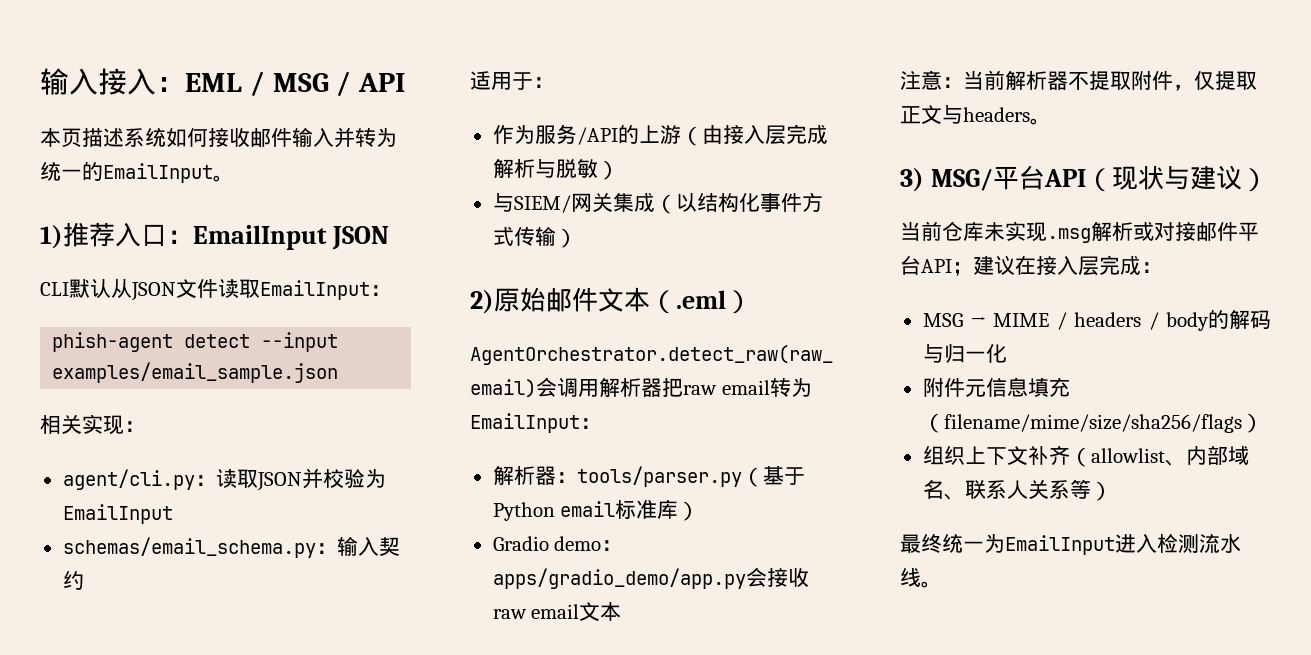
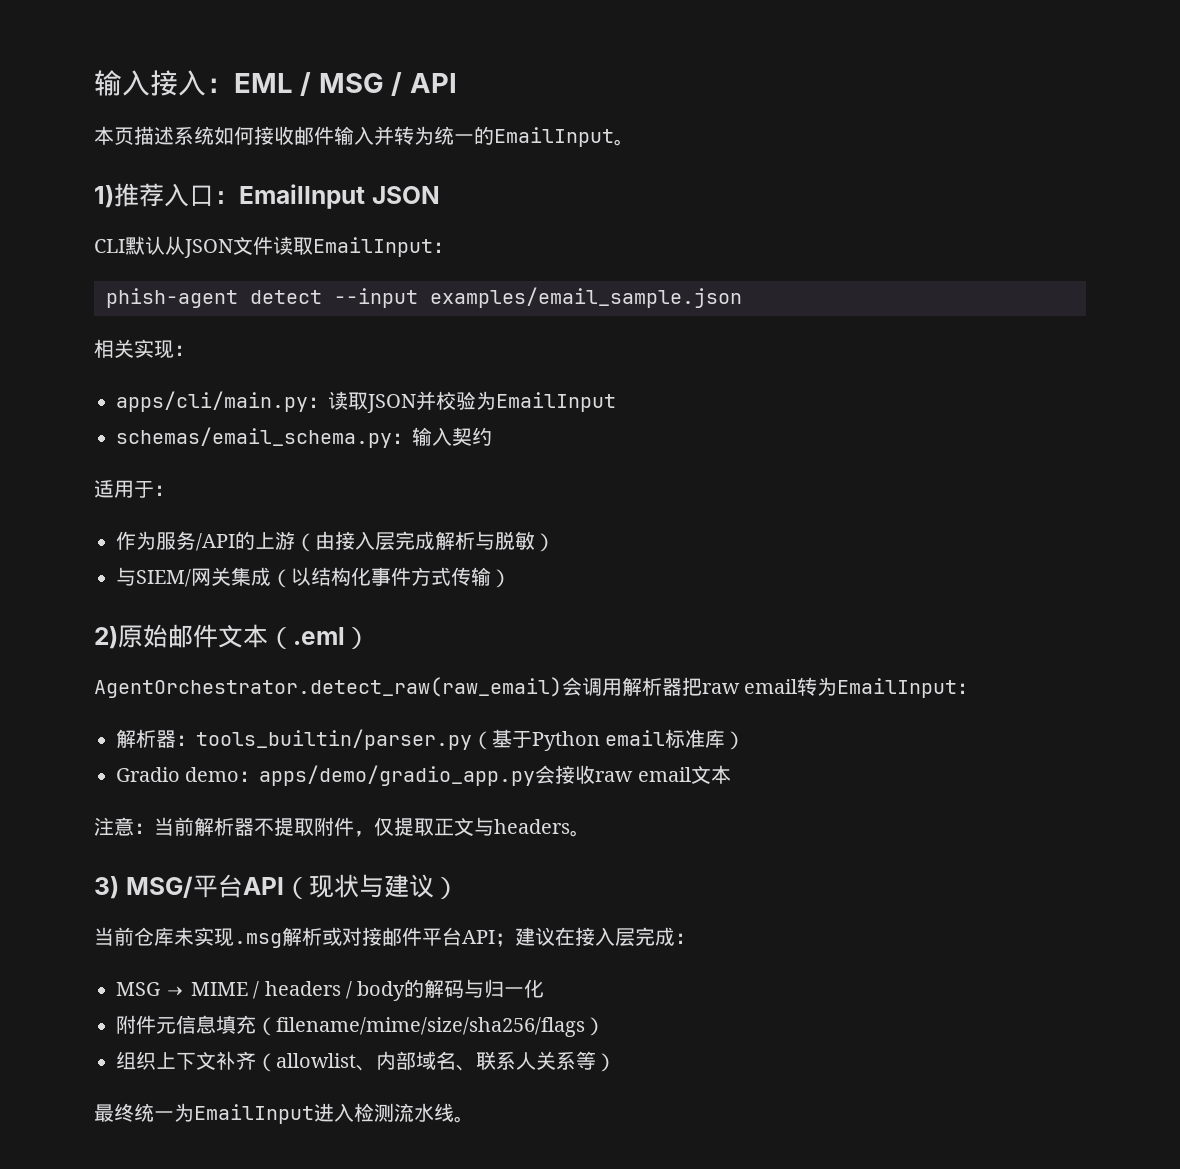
- agent/cli.py：读取JSON并校验为EmailInput
+ apps/cli/main.py：读取JSON并校验为EmailInput
- 解析器：tools/parser.py（基于Python email标准库）
+ 解析器：tools_builtin/parser.py（基于Python email标准库）
- Gradio demo：apps/gradio_demo/app.py会接收raw email文本
+ Gradio demo：apps/demo/gradio_app.py会接收raw email文本

